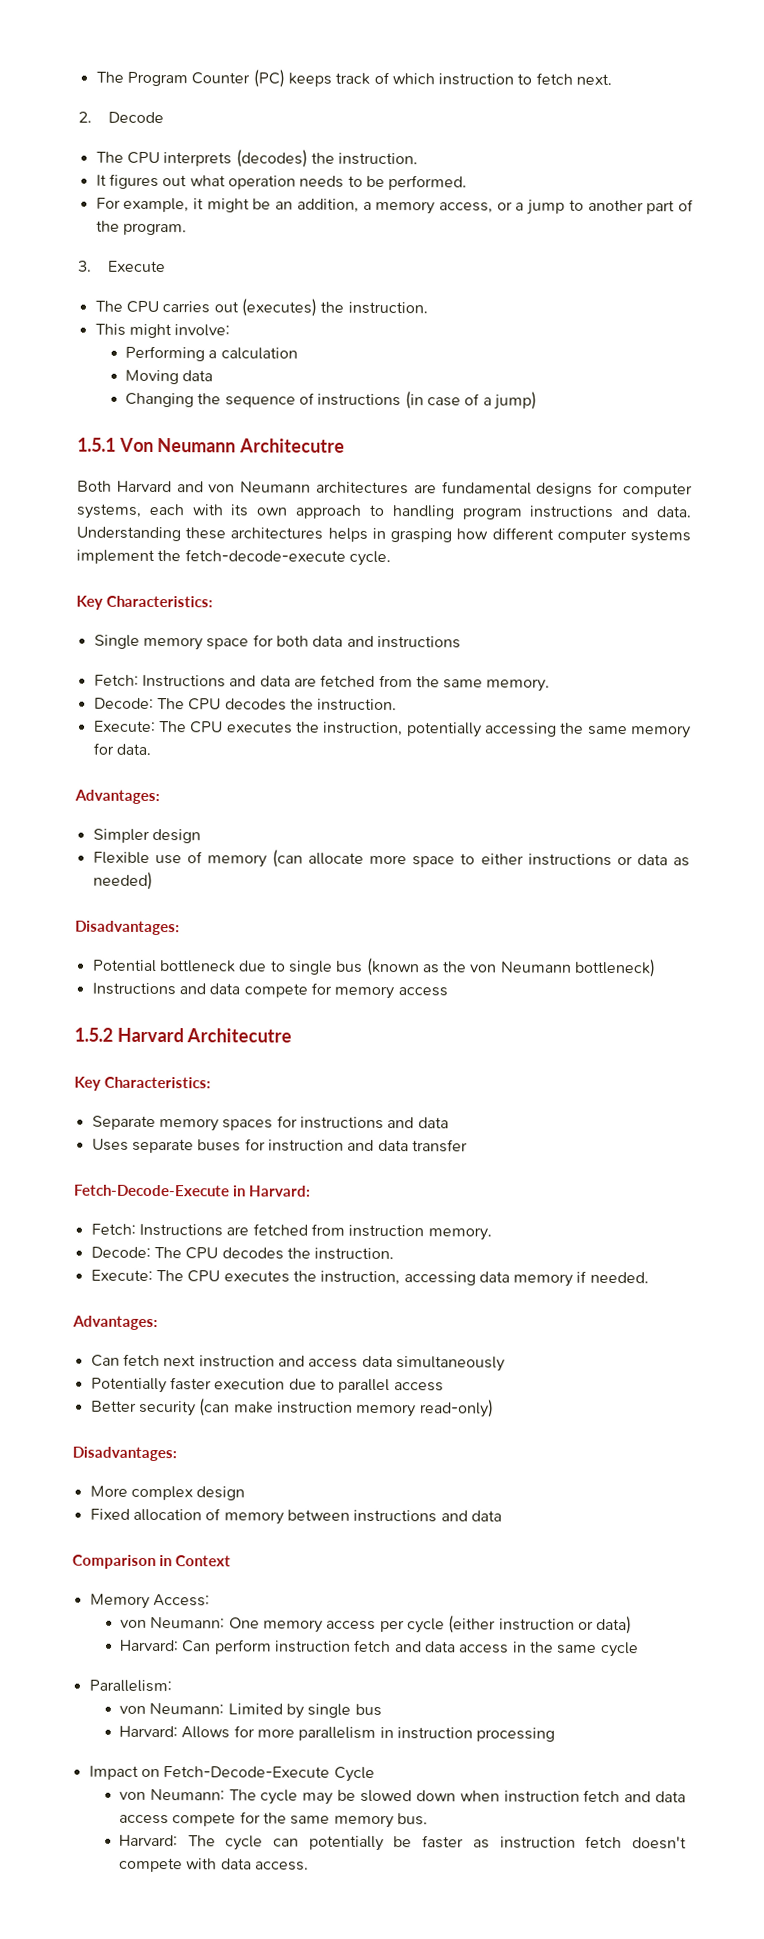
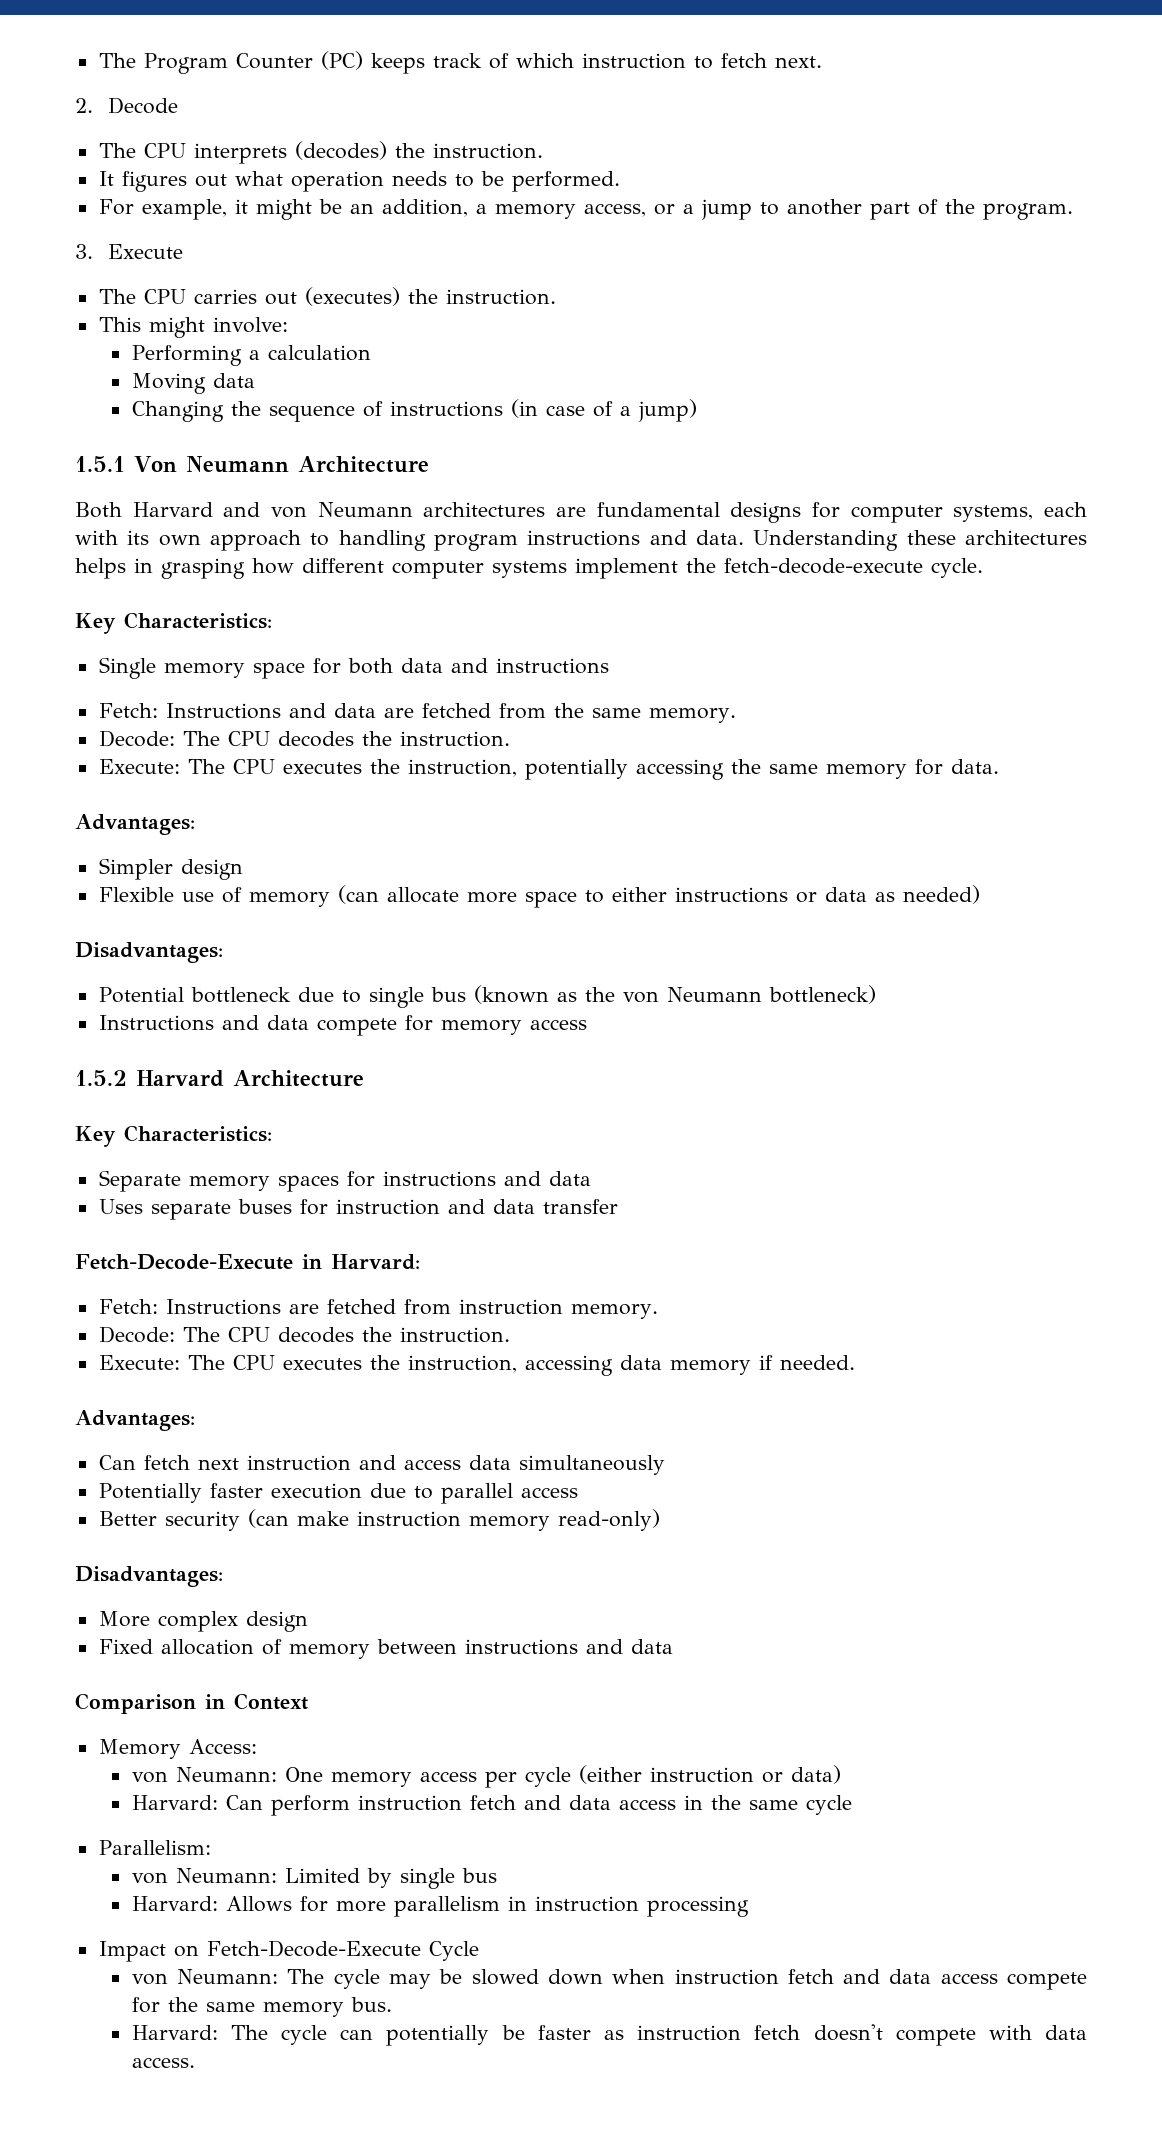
- 1.5.1 Von Neumann Architecutre
+ 1.5.1 Von Neumann Architecture
- 1.5.2 Harvard Architecutre
+ 1.5.2 Harvard Architecture

